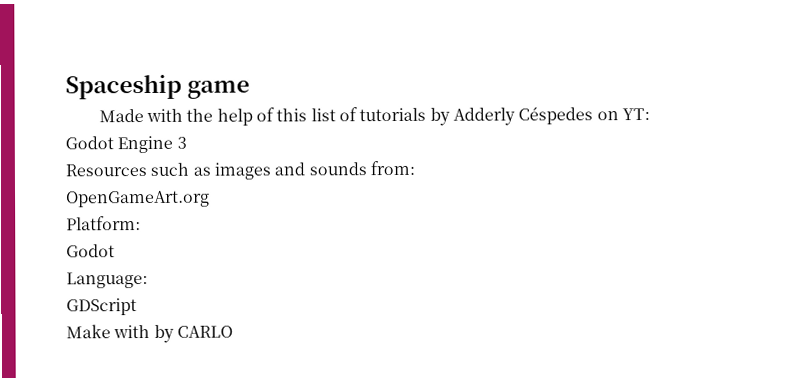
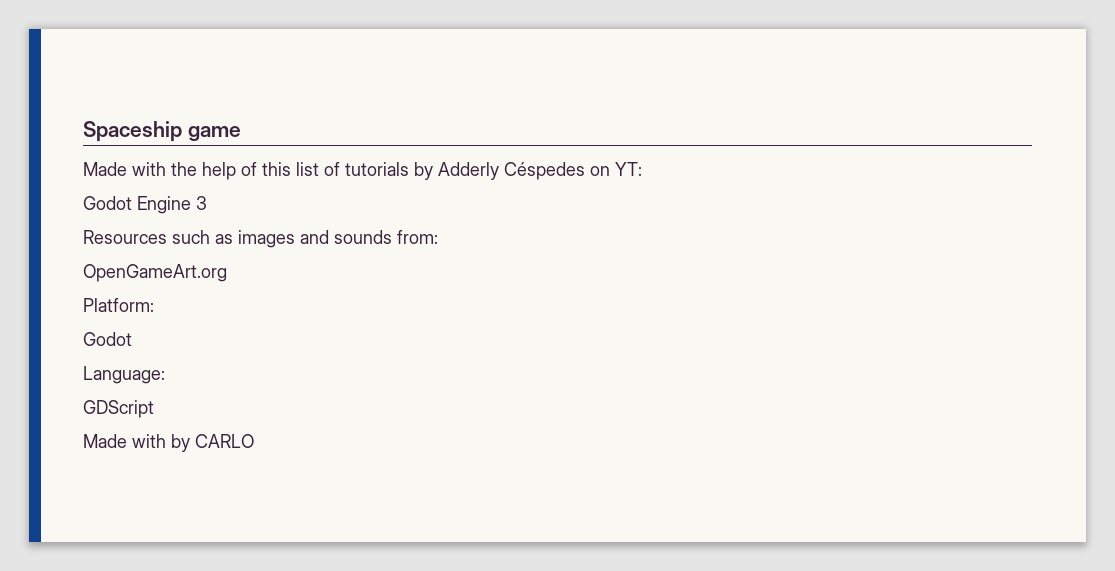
- Make with by CARLO
+ Made with by CARLO

